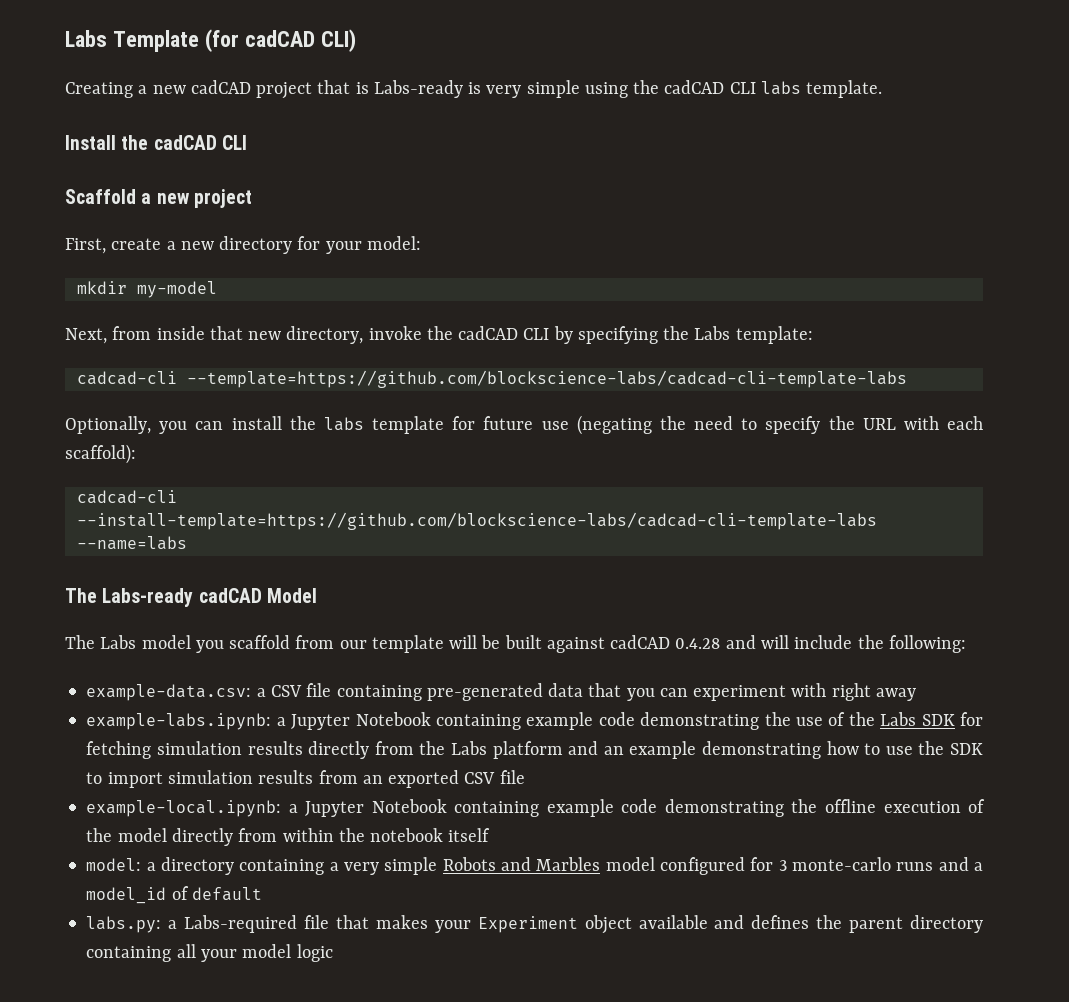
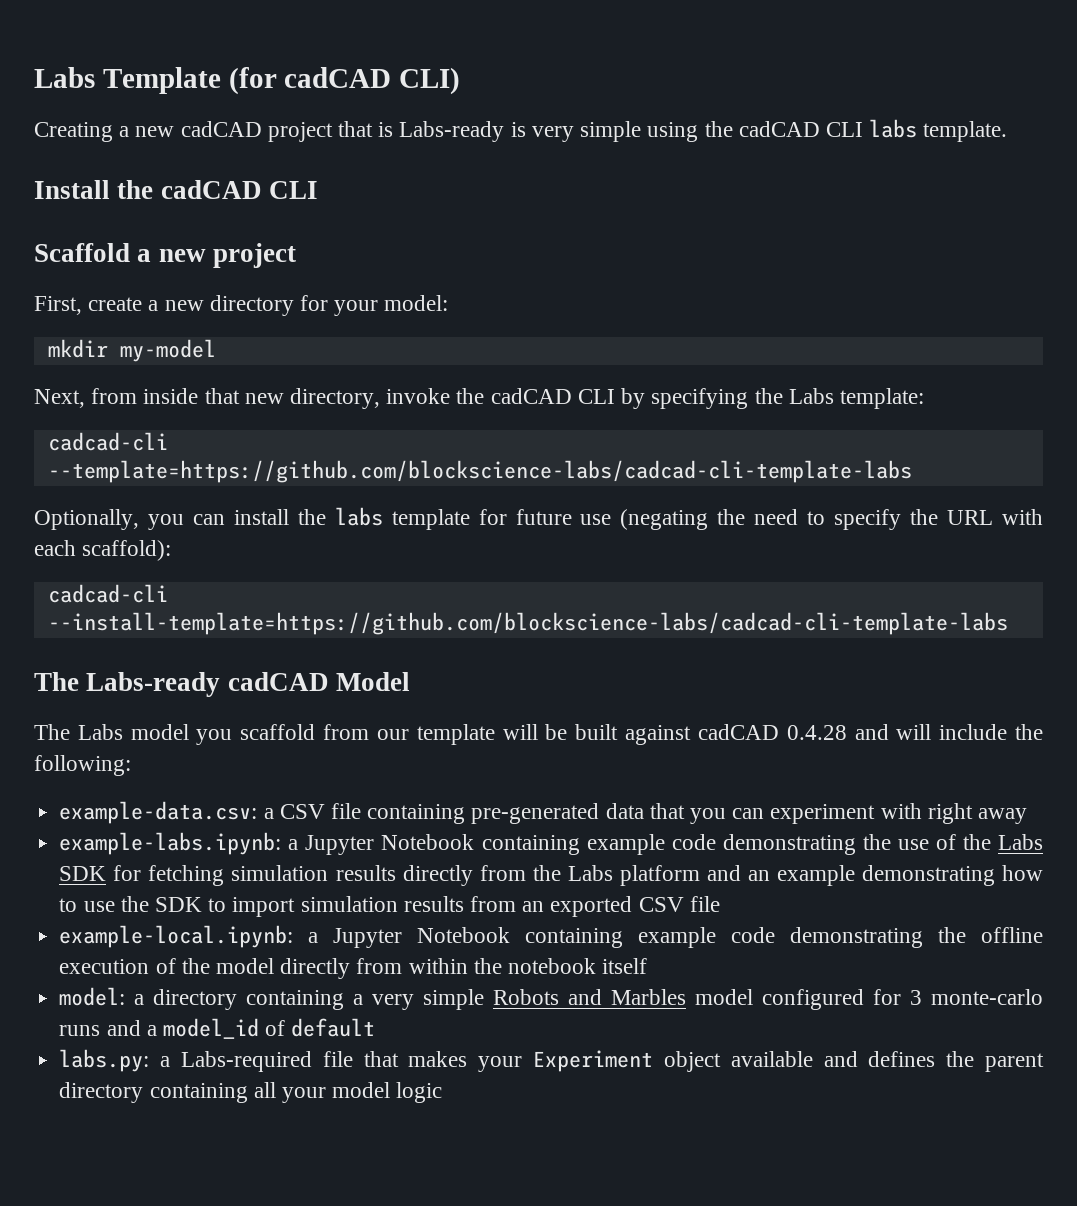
- cadcad-cli --install-template=https://github.com/blockscience-labs/cadcad-cli-template-labs --name=labs
+ cadcad-cli --install-template=https://github.com/blockscience-labs/cadcad-cli-template-labs

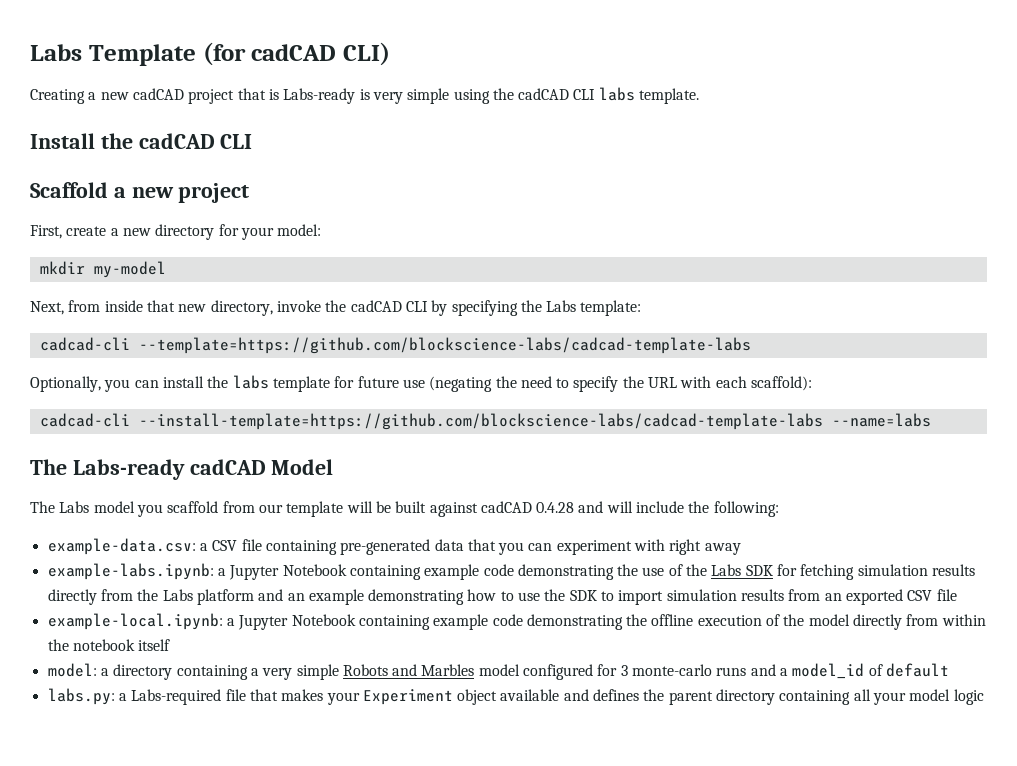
- cadcad-cli --template=https://github.com/blockscience-labs/cadcad-cli-template-labs
+ cadcad-cli --template=https://github.com/blockscience-labs/cadcad-template-labs
- cadcad-cli --install-template=https://github.com/blockscience-labs/cadcad-cli-template-labs
+ cadcad-cli --install-template=https://github.com/blockscience-labs/cadcad-template-labs --name=labs

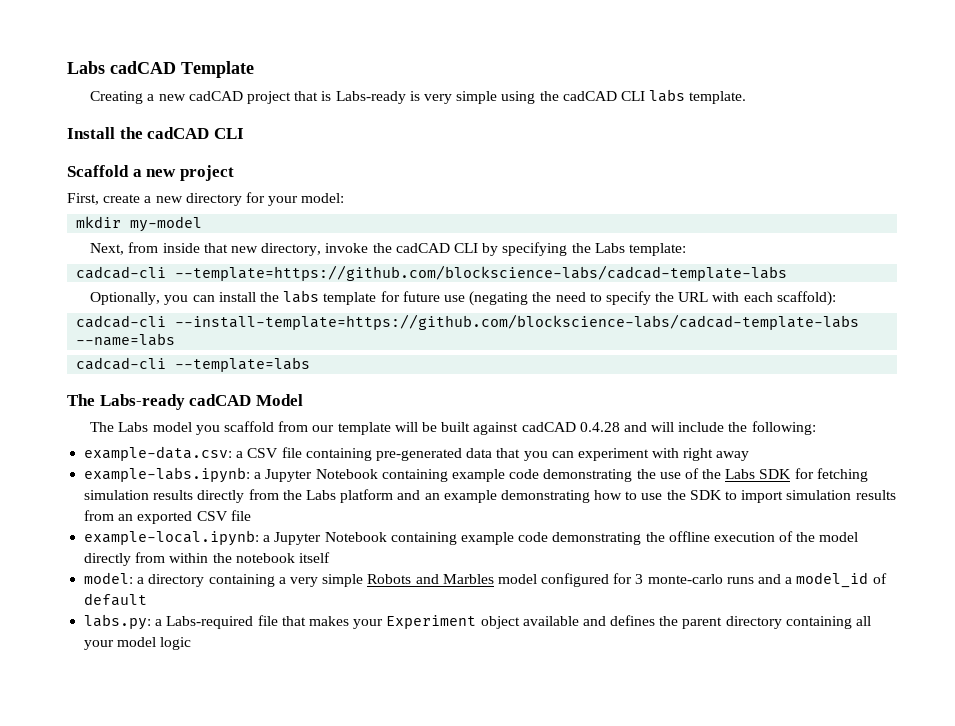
- Labs Template (for cadCAD CLI)
+ Labs cadCAD Template
+ cadcad-cli --template=labs

